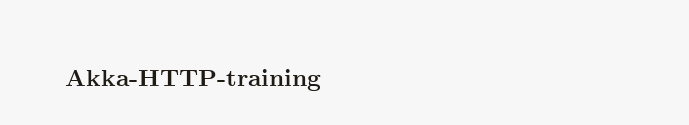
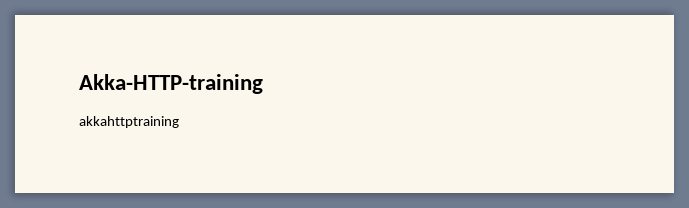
+ akkahttptraining

